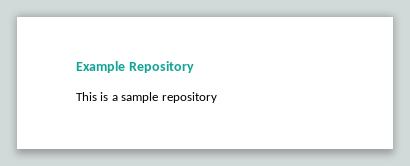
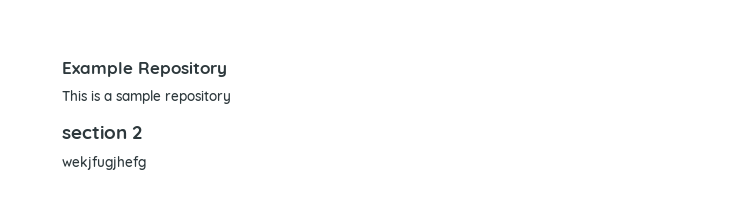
+ section 2
+ wekjfugjhefg

